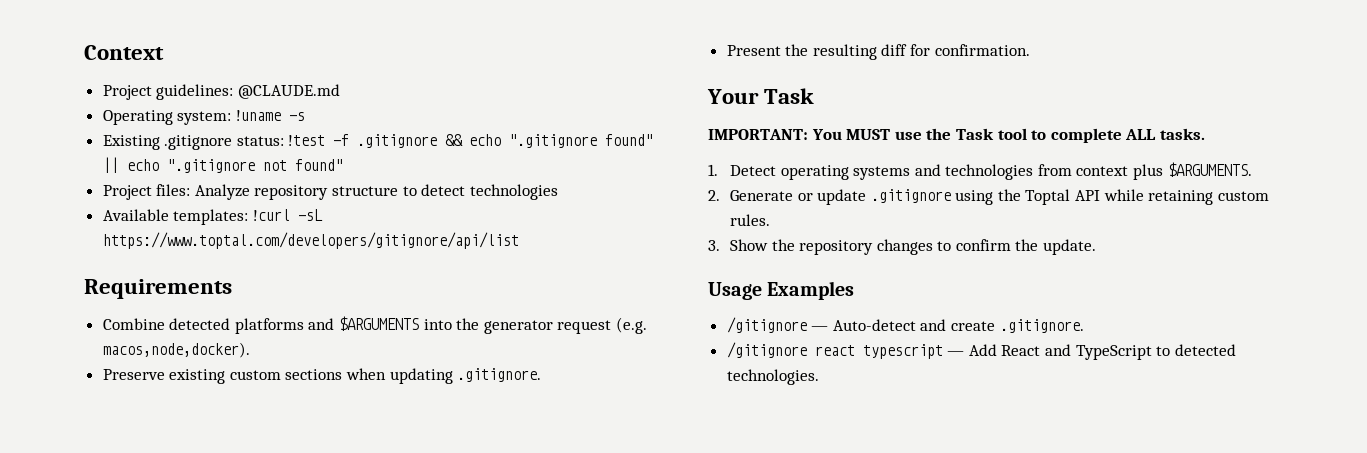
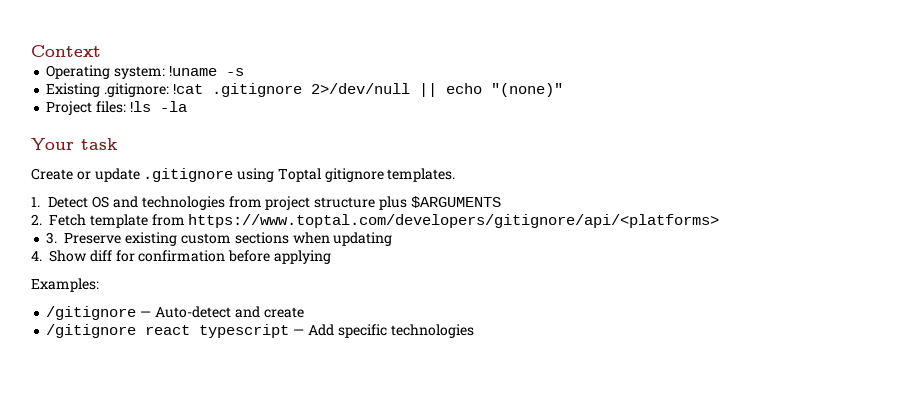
- Project guidelines: @CLAUDE.md
- Existing .gitignore status: !test -f .gitignore && echo ".gitignore found" || echo ".gitignore not found"
- Project files: Analyze repository structure to detect technologies
- Available templates: !curl -sL https://www.toptal.com/developers/gitignore/api/list
- Requirements
- Combine detected platforms and $ARGUMENTS into the generator request (e.g. macos,node,docker).
- Preserve existing custom sections when updating .gitignore.
- Present the resulting diff for confirmation.
- Your Task
- IMPORTANT: You MUST use the Task tool to complete ALL tasks.
- 1. Detect operating systems and technologies from context plus $ARGUMENTS.
- 2. Generate or update .gitignore using the Toptal API while retaining custom rules.
- 3. Show the repository changes to confirm the update.
- Usage Examples
+ Existing .gitignore: !cat .gitignore 2>/dev/null || echo "(none)"
+ Project files: !ls -la
+ Your task
+ Create or update .gitignore using Toptal gitignore templates.
+ 1. Detect OS and technologies from project structure plus $ARGUMENTS
+ 2. Fetch template from https://www.toptal.com/developers/gitignore/api/<platforms>
+ 3. Preserve existing custom sections when updating
+ 4. Show diff for confirmation before applying
+ Examples:
- /gitignore — Auto-detect and create .gitignore.
+ /gitignore — Auto-detect and create
- /gitignore react typescript — Add React and TypeScript to detected technologies.
+ /gitignore react typescript — Add specific technologies

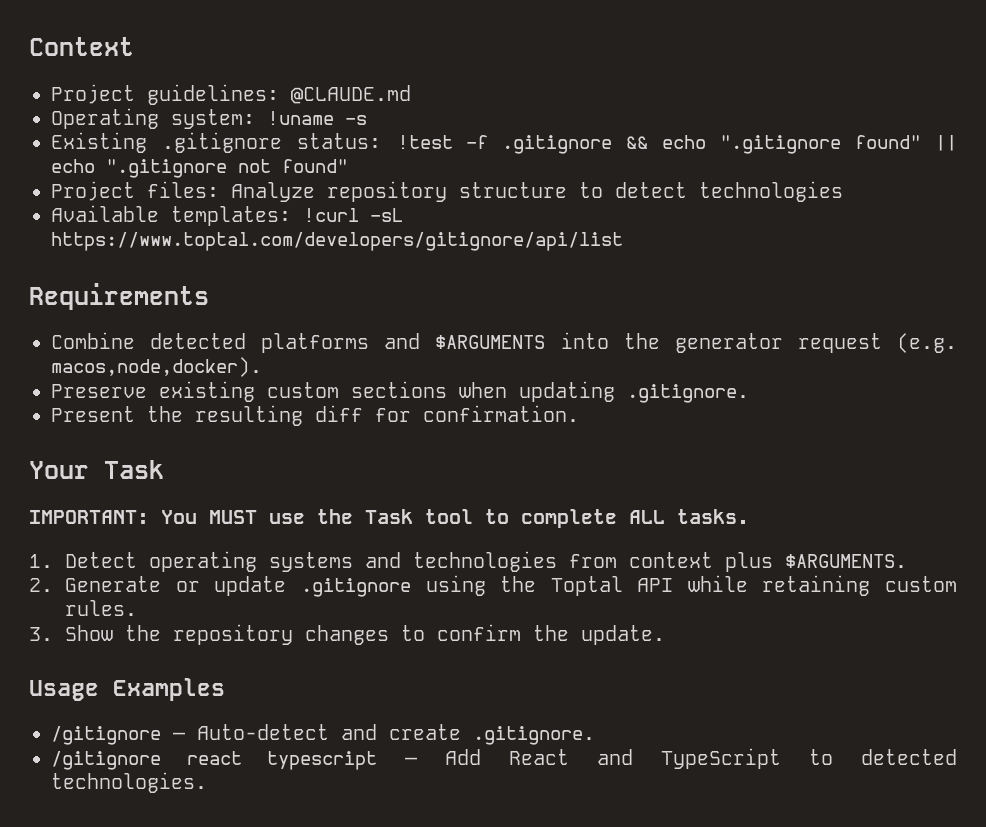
+ Project guidelines: @CLAUDE.md
- Existing .gitignore: !cat .gitignore 2>/dev/null || echo "(none)"
- Project files: !ls -la
- Your task
- Create or update .gitignore using Toptal gitignore templates.
- 1. Detect OS and technologies from project structure plus $ARGUMENTS
- 2. Fetch template from https://www.toptal.com/developers/gitignore/api/<platforms>
- 3. Preserve existing custom sections when updating
- 4. Show diff for confirmation before applying
- Examples:
+ Existing .gitignore status: !test -f .gitignore && echo ".gitignore found" || echo ".gitignore not found"
+ Project files: Analyze repository structure to detect technologies
+ Available templates: !curl -sL https://www.toptal.com/developers/gitignore/api/list
+ Requirements
+ Combine detected platforms and $ARGUMENTS into the generator request (e.g. macos,node,docker).
+ Preserve existing custom sections when updating .gitignore.
+ Present the resulting diff for confirmation.
+ Your Task
+ IMPORTANT: You MUST use the Task tool to complete ALL tasks.
+ 1. Detect operating systems and technologies from context plus $ARGUMENTS.
+ 2. Generate or update .gitignore using the Toptal API while retaining custom rules.
+ 3. Show the repository changes to confirm the update.
+ Usage Examples
- /gitignore — Auto-detect and create
+ /gitignore — Auto-detect and create .gitignore.
- /gitignore react typescript — Add specific technologies
+ /gitignore react typescript — Add React and TypeScript to detected technologies.

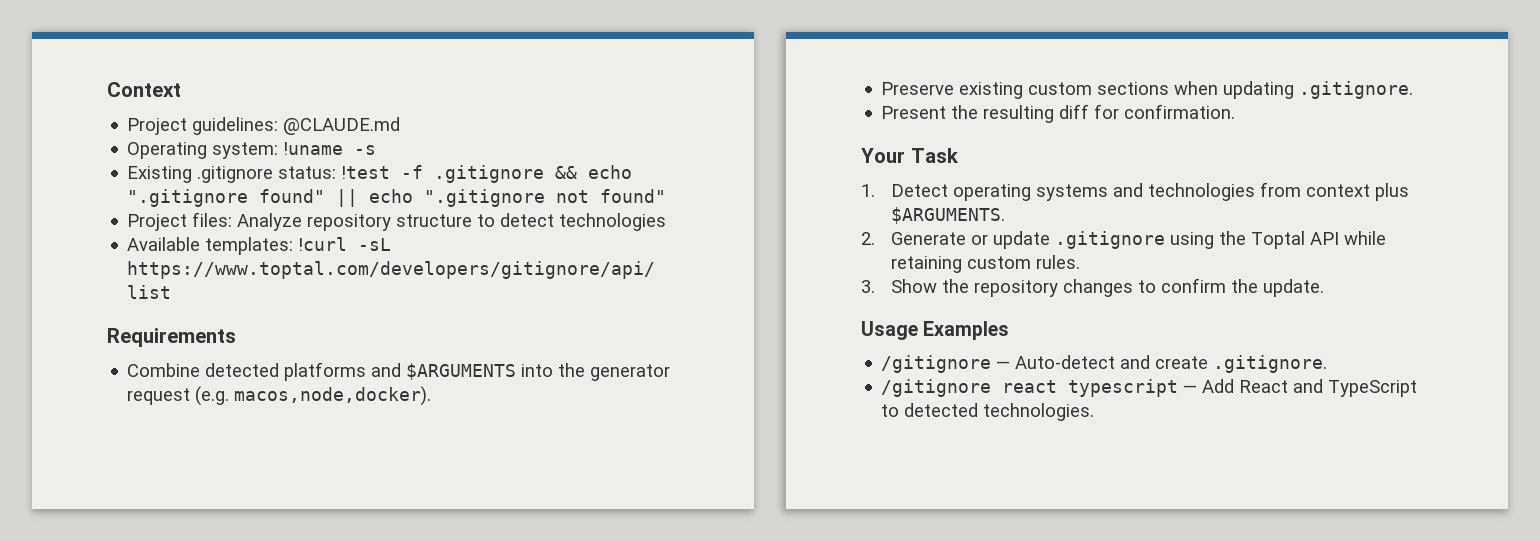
- IMPORTANT: You MUST use the Task tool to complete ALL tasks.

